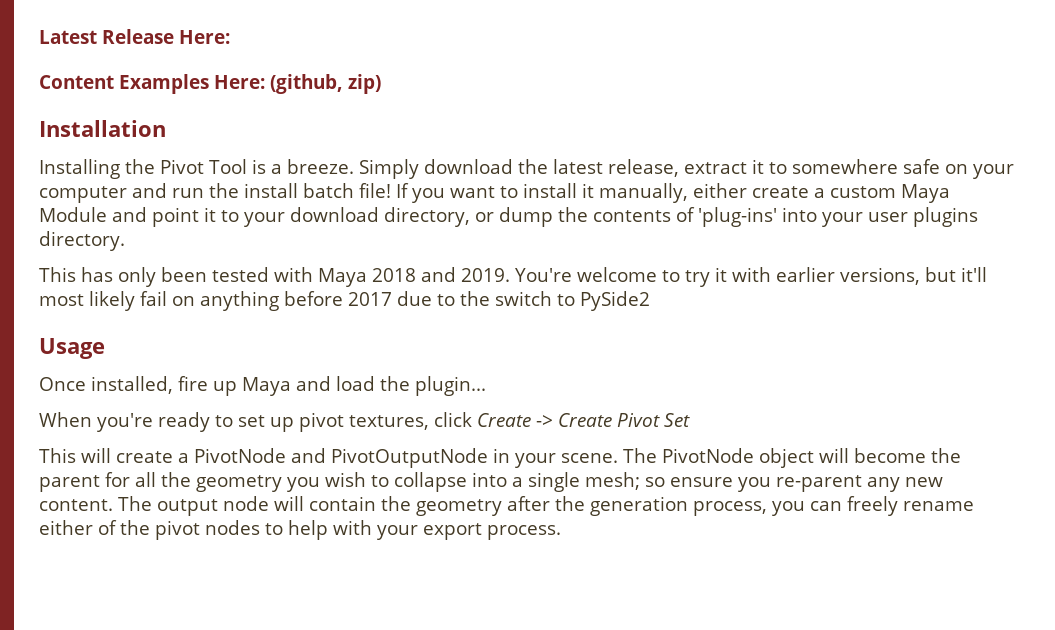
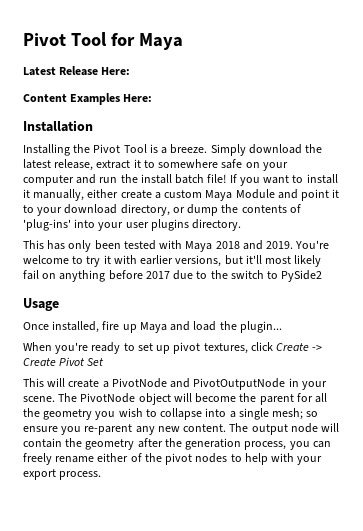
+ Pivot Tool for Maya
- Content Examples Here: (github, zip)
+ Content Examples Here:

